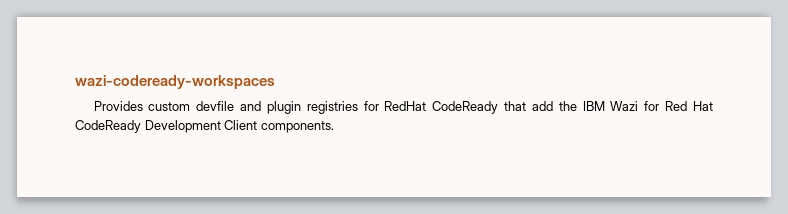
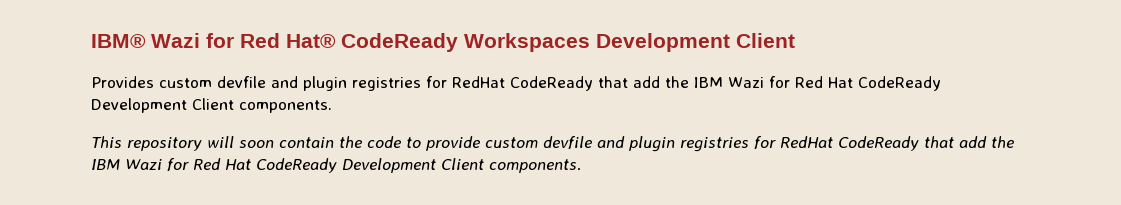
- wazi-codeready-workspaces
+ IBM® Wazi for Red Hat® CodeReady Workspaces Development Client
+ This repository will soon contain the code to provide custom devfile and plugin registries for RedHat CodeReady that add the IBM Wazi for Red Hat CodeReady Development Client components.

